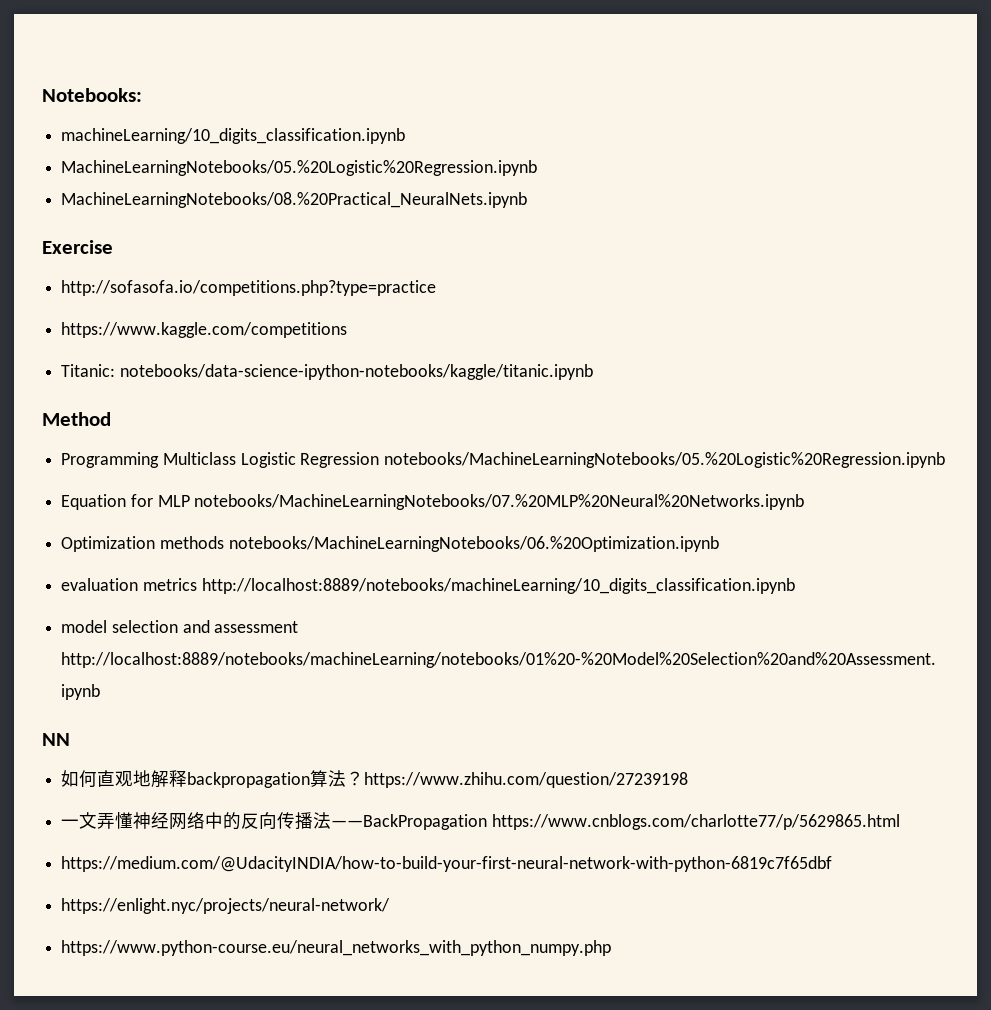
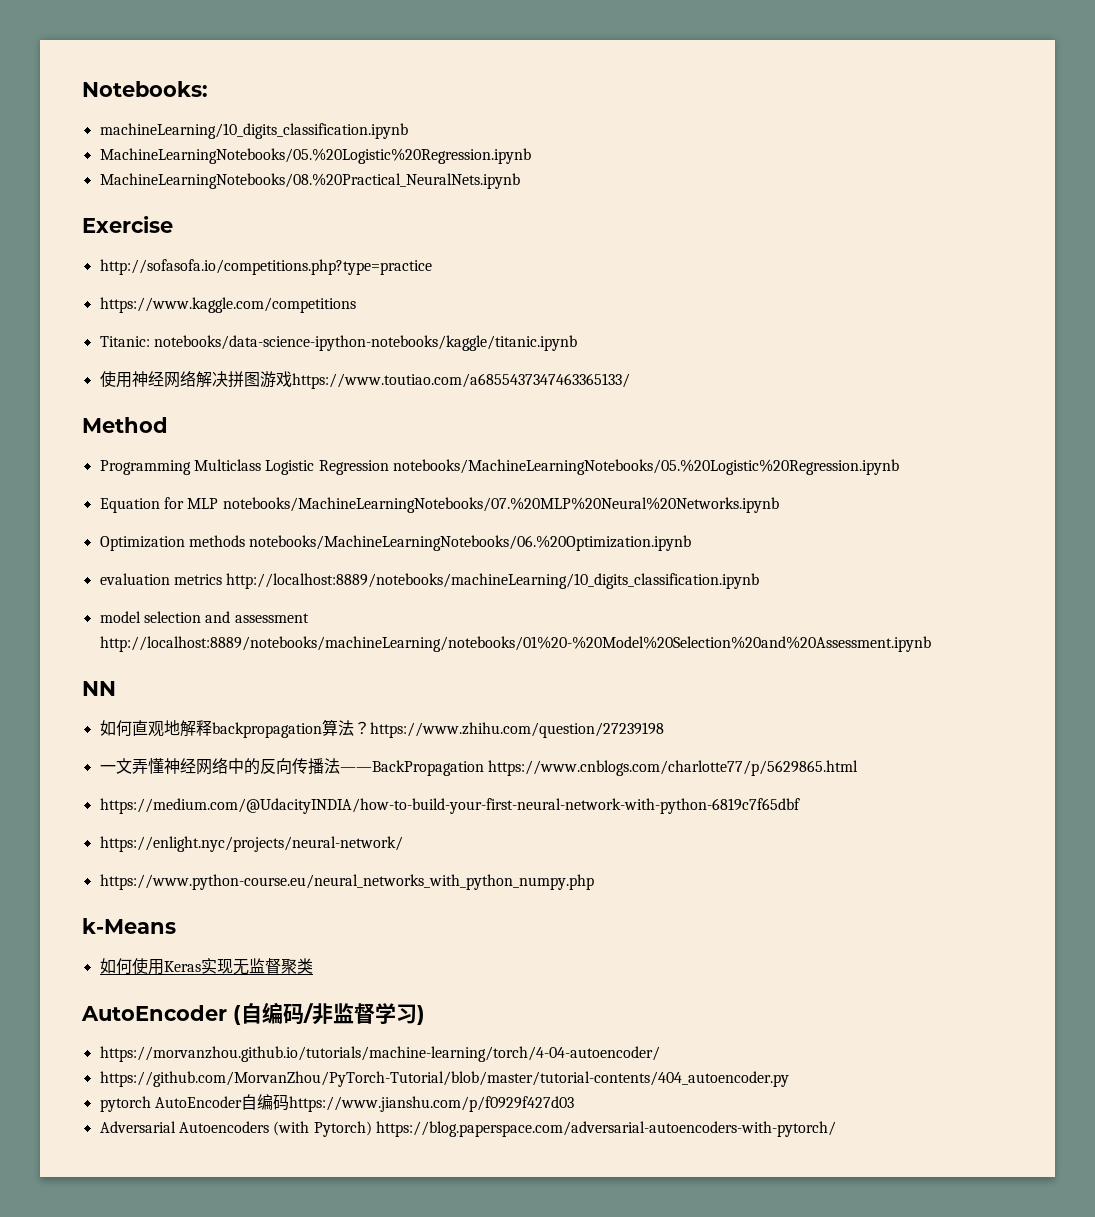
+ 使用神经网络解决拼图游戏https://www.toutiao.com/a6855437347463365133/
+ k-Means
+ 如何使用Keras实现无监督聚类
+ AutoEncoder (自编码/非监督学习)
+ https://morvanzhou.github.io/tutorials/machine-learning/torch/4-04-autoencoder/
+ https://github.com/MorvanZhou/PyTorch-Tutorial/blob/master/tutorial-contents/404_autoencoder.py
+ pytorch AutoEncoder自编码https://www.jianshu.com/p/f0929f427d03
+ Adversarial Autoencoders (with Pytorch) https://blog.paperspace.com/adversarial-autoencoders-with-pytorch/

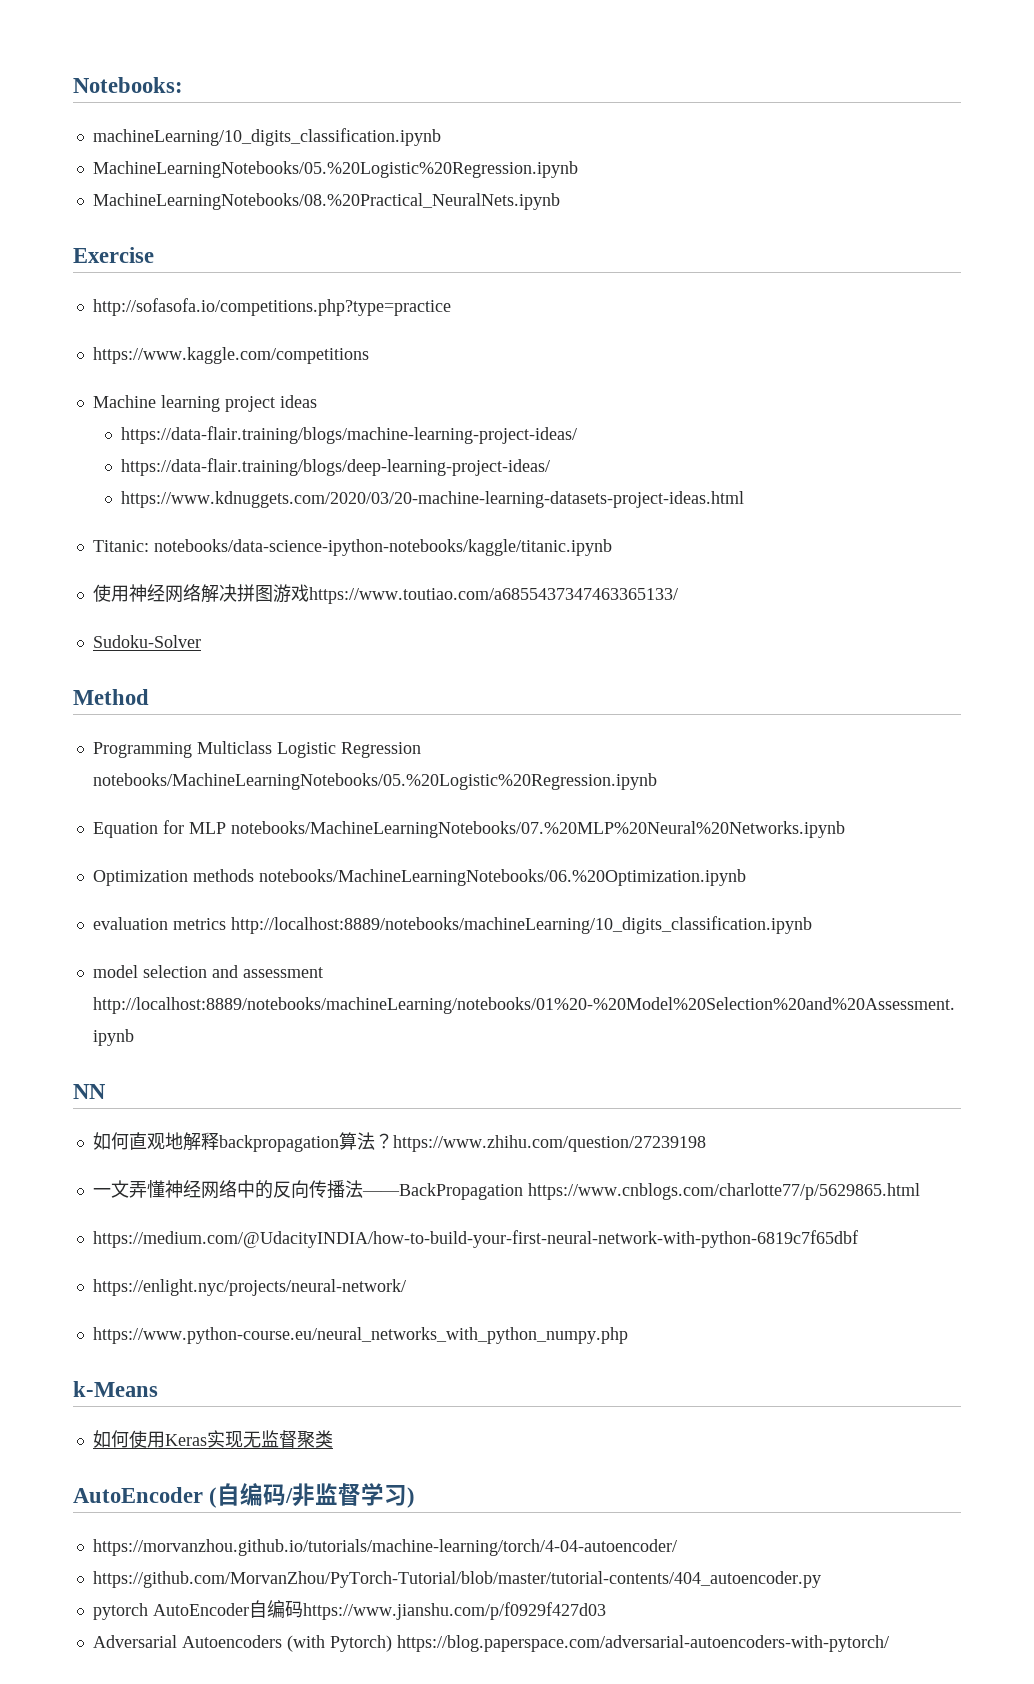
+ Machine learning project ideas
+ https://data-flair.training/blogs/machine-learning-project-ideas/
+ https://data-flair.training/blogs/deep-learning-project-ideas/
+ https://www.kdnuggets.com/2020/03/20-machine-learning-datasets-project-ideas.html
+ Sudoku-Solver

